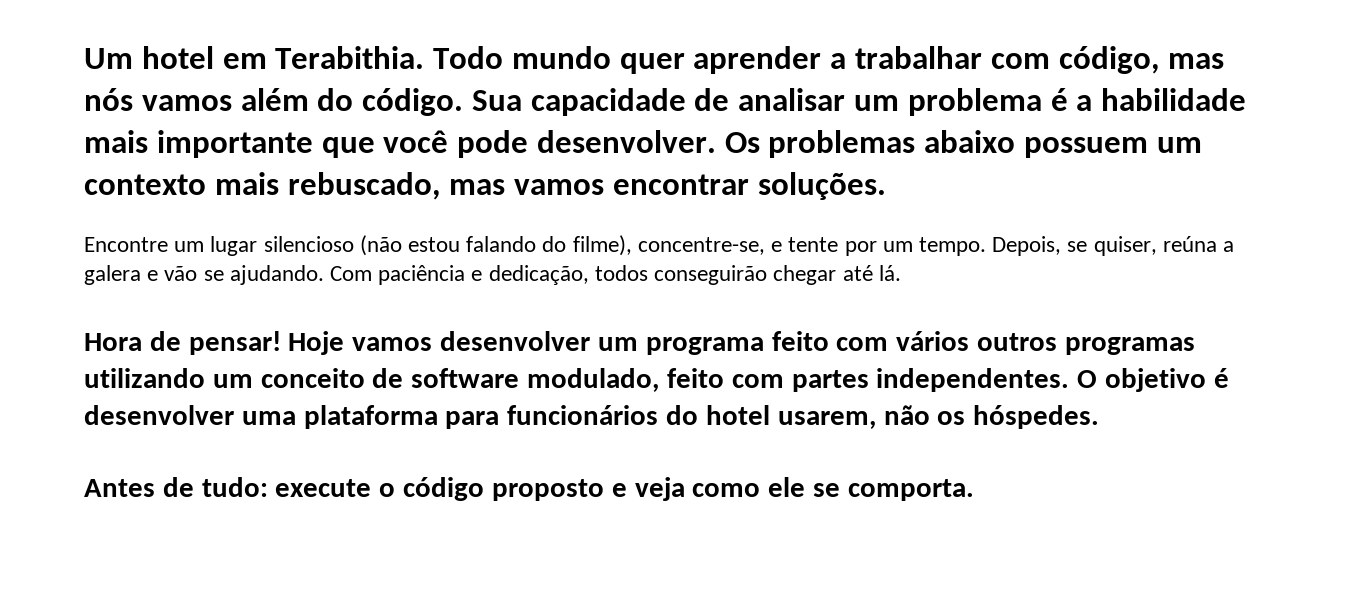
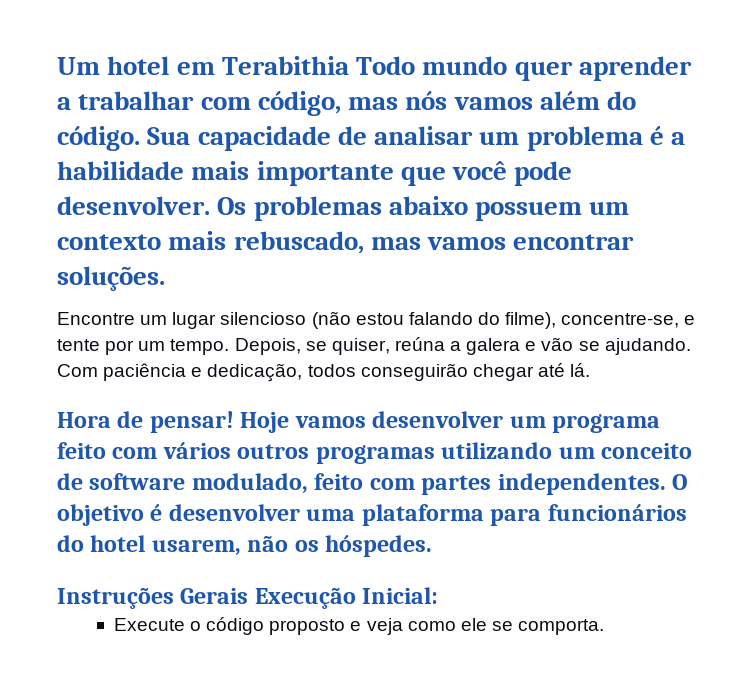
- Um hotel em Terabithia. Todo mundo quer aprender a trabalhar com código, mas nós vamos além do código.
+ Um hotel em Terabithia Todo mundo quer aprender a trabalhar com código, mas nós vamos além do código.
- Antes de tudo: execute o código proposto e veja como ele se comporta.
+ Instruções Gerais Execução Inicial:
+ Execute o código proposto e veja como ele se comporta.

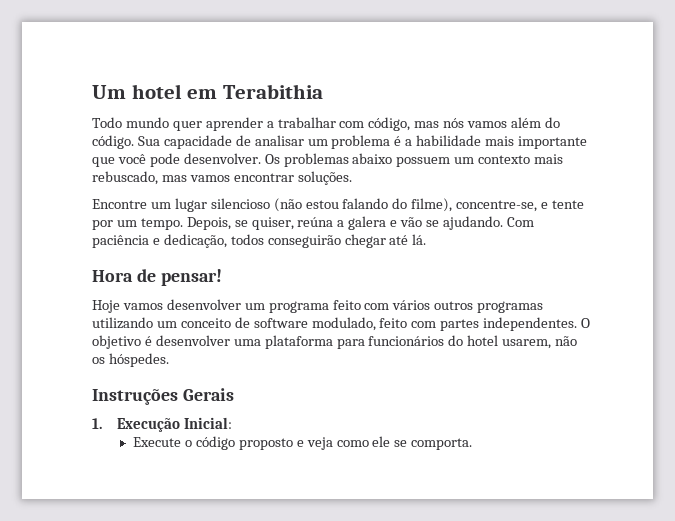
- Um hotel em Terabithia Todo mundo quer aprender a trabalhar com código, mas nós vamos além do código.
+ Um hotel em Terabithia
+ Todo mundo quer aprender a trabalhar com código, mas nós vamos além do código.
- Hora de pensar! Hoje vamos desenvolver um programa feito com vários outros programas utilizando um conceito de software modulado, feito com partes independentes.
+ Hora de pensar!
+ Hoje vamos desenvolver um programa feito com vários outros programas utilizando um conceito de software modulado, feito com partes independentes.
- Instruções Gerais Execução Inicial:
+ Instruções Gerais
+ 1. Execução Inicial:

